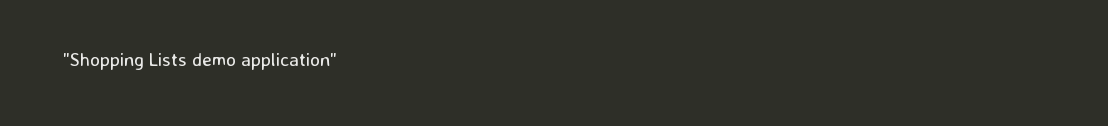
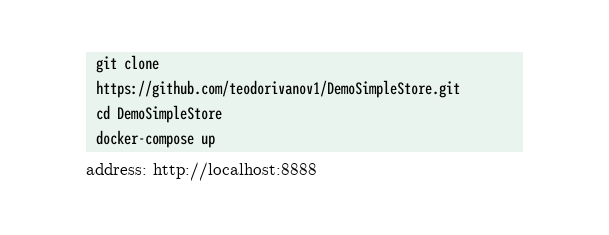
- "Shopping Lists demo application"
+ git clone https://github.com/teodorivanov1/DemoSimpleStore.git
+ cd DemoSimpleStore
+ docker-compose up
+ address: http://localhost:8888

